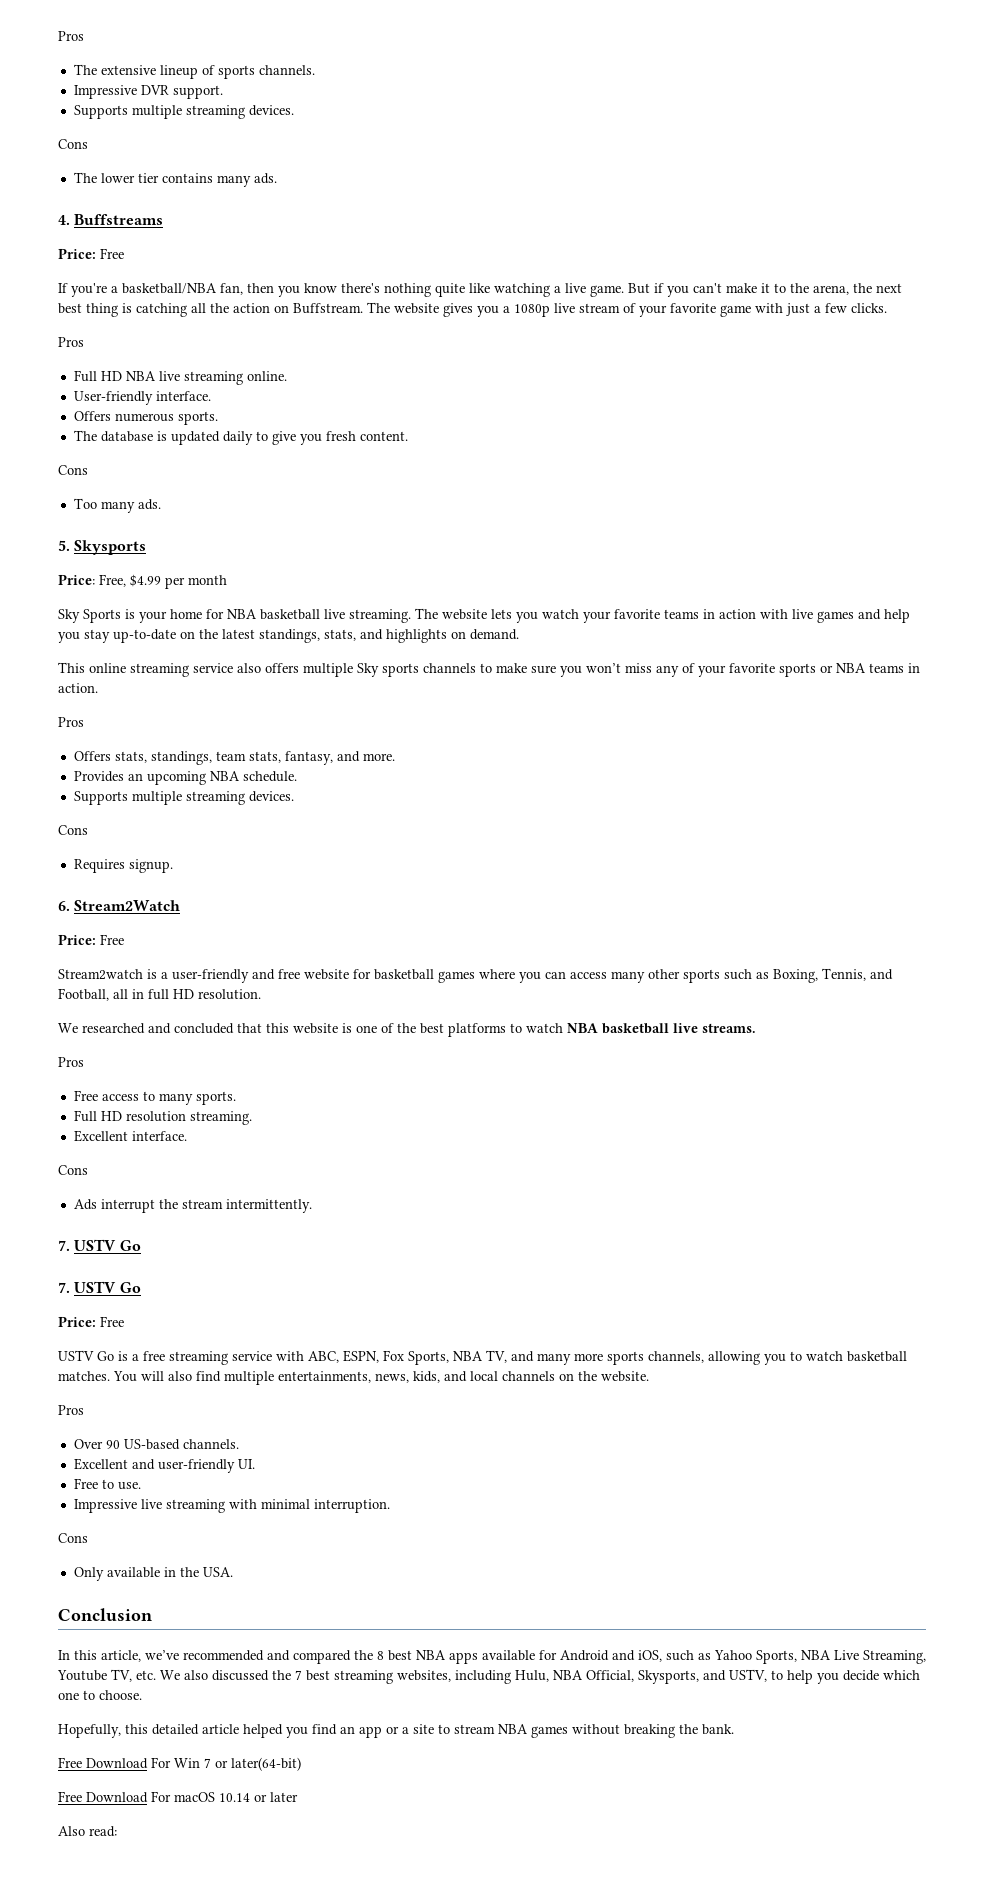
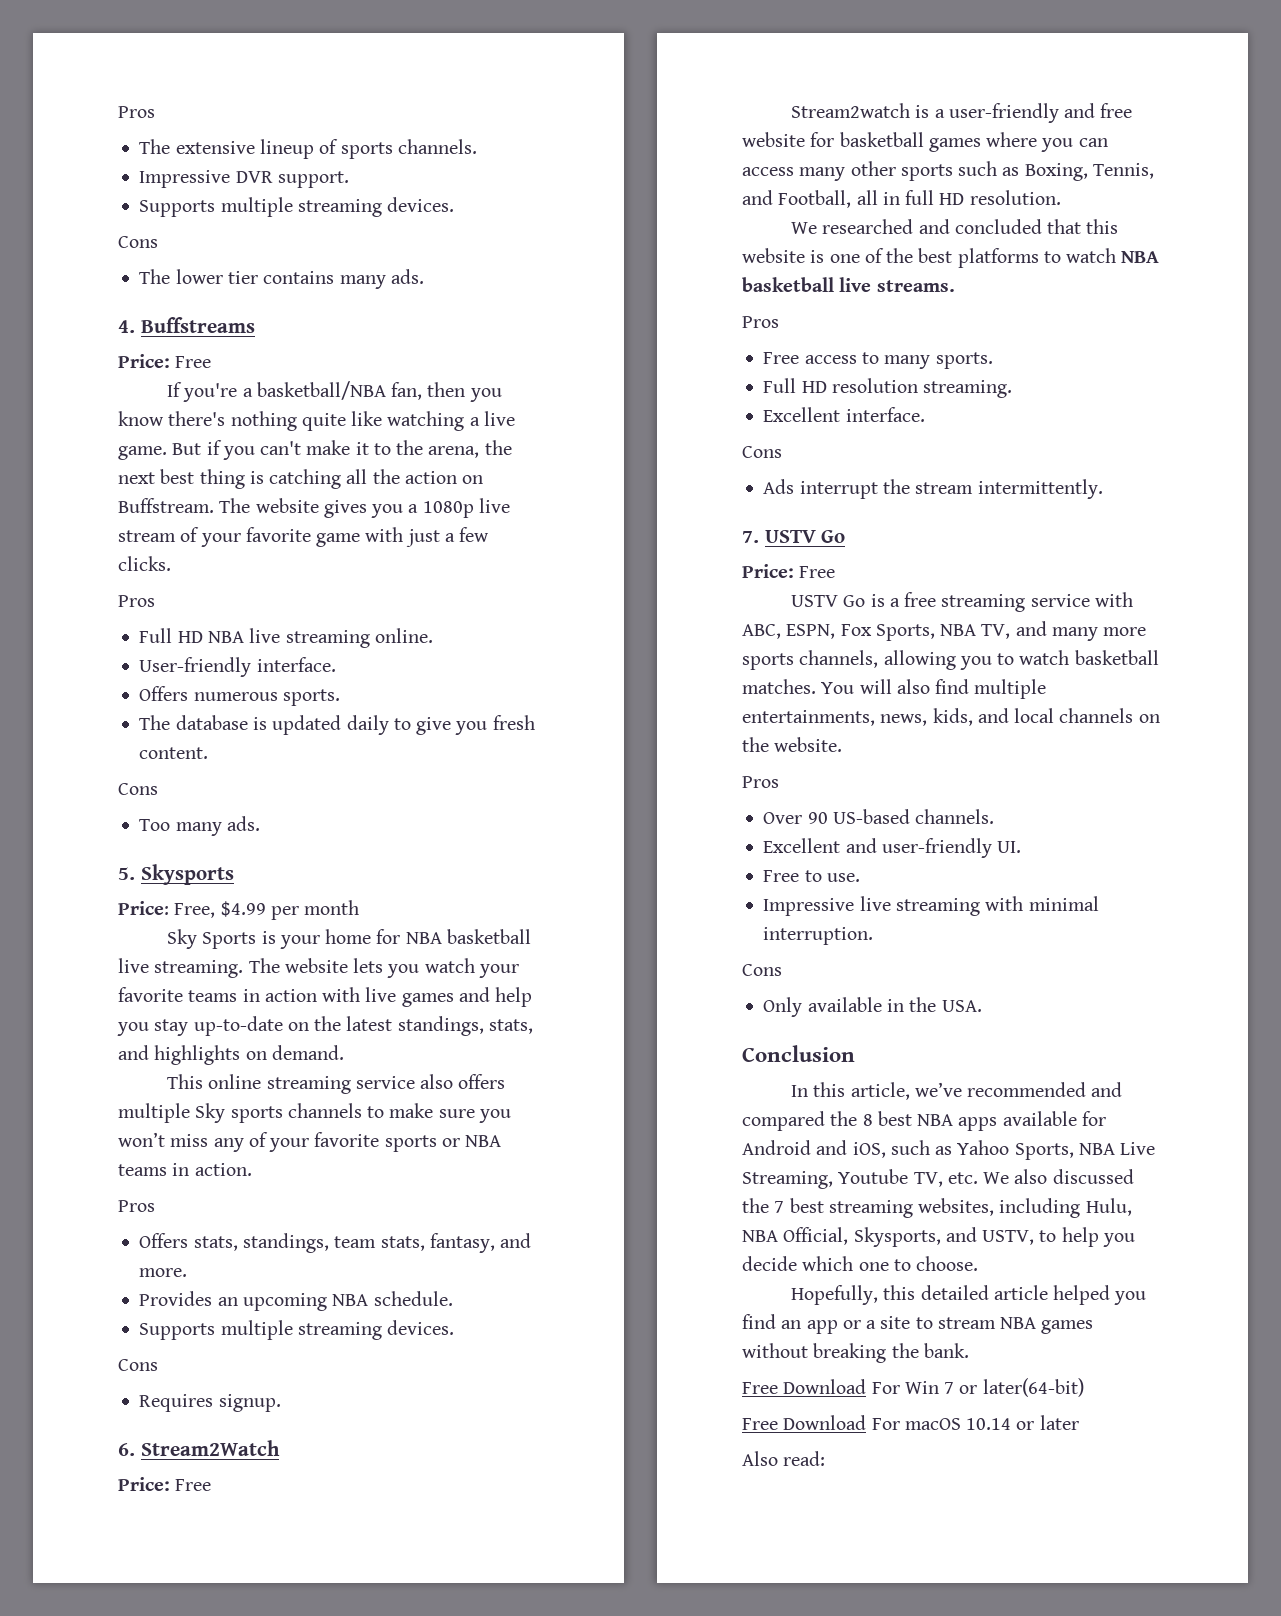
  Ads interrupt the stream intermittently.
- 7. USTV Go

